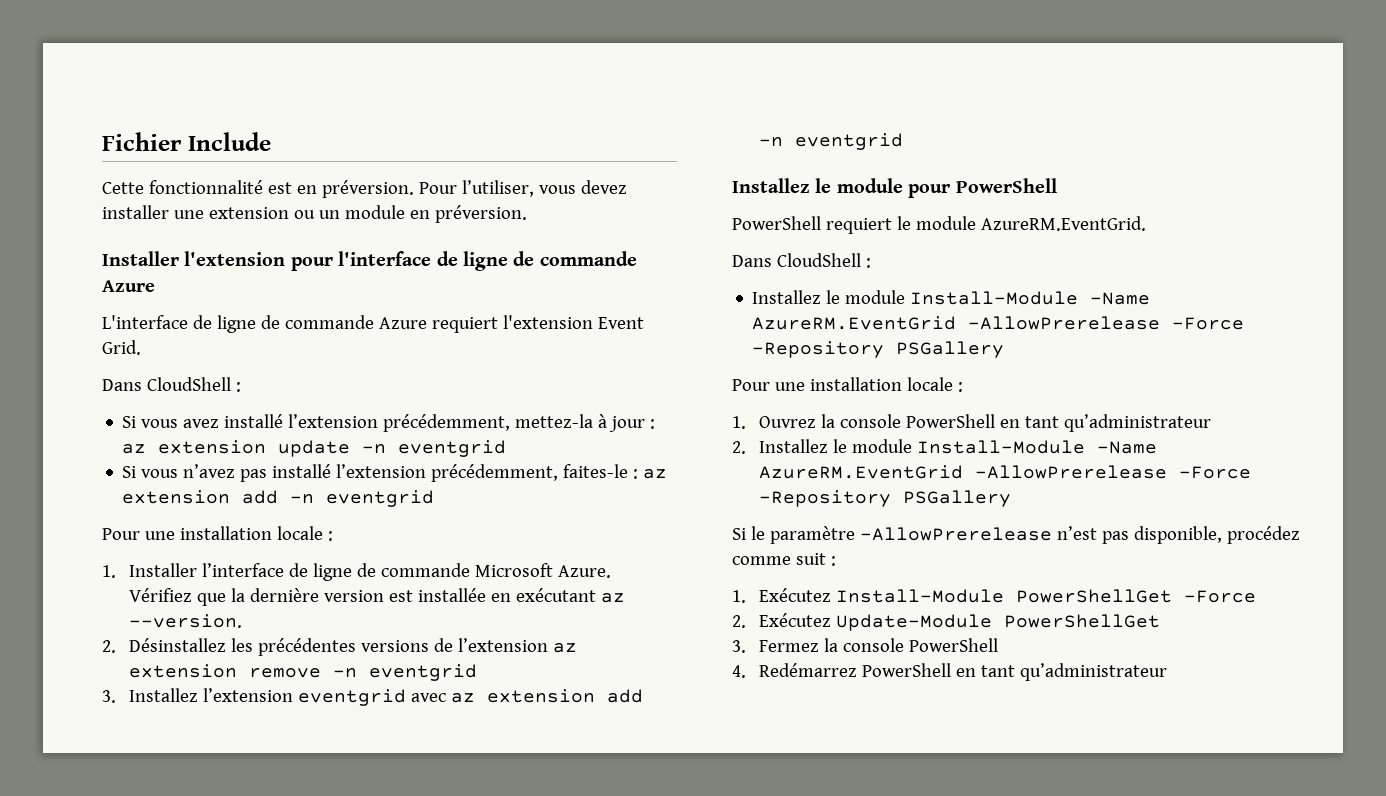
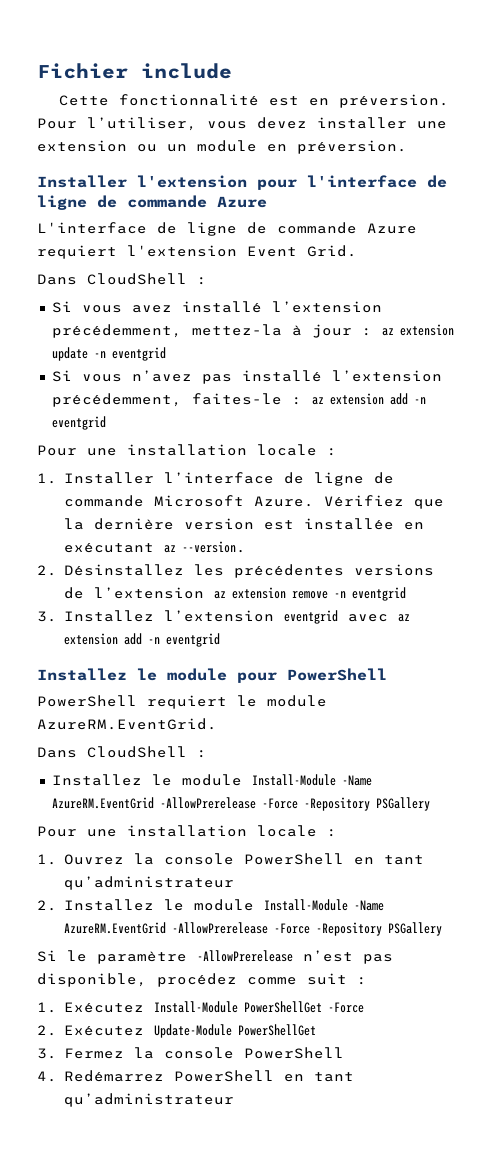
- Fichier Include
+ Fichier include

